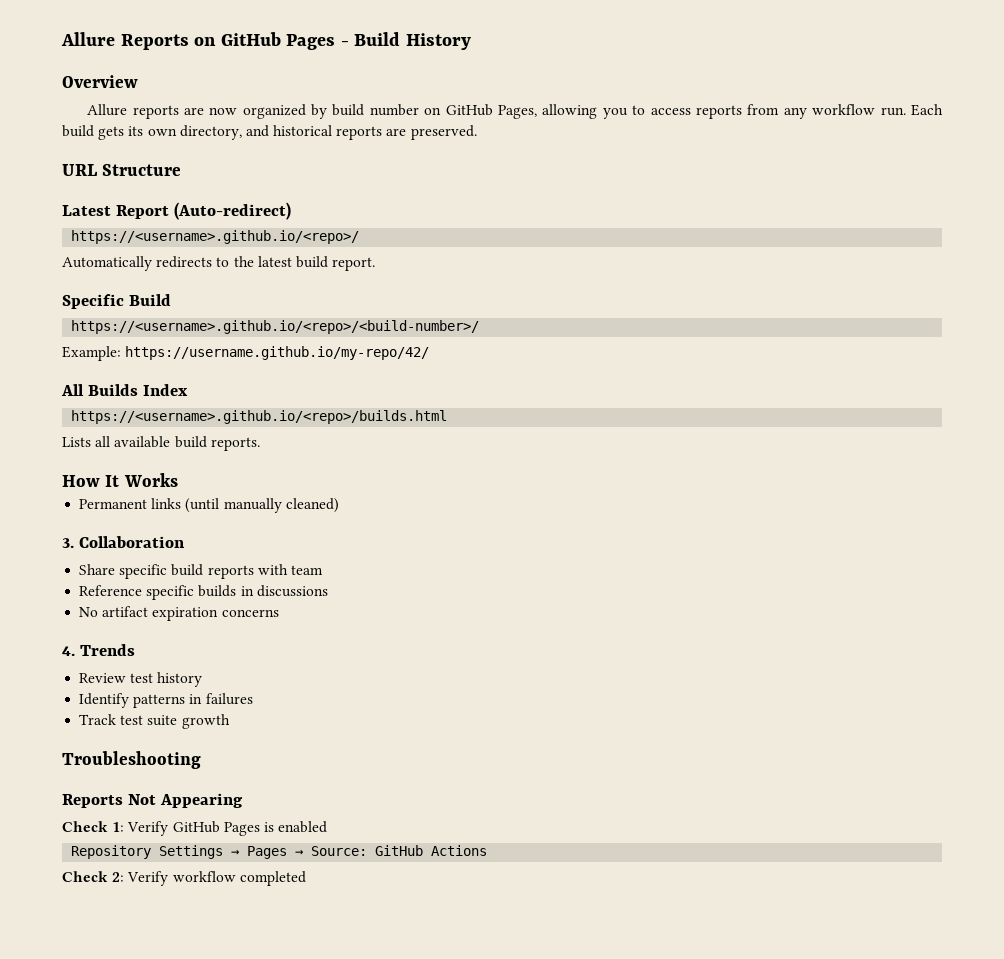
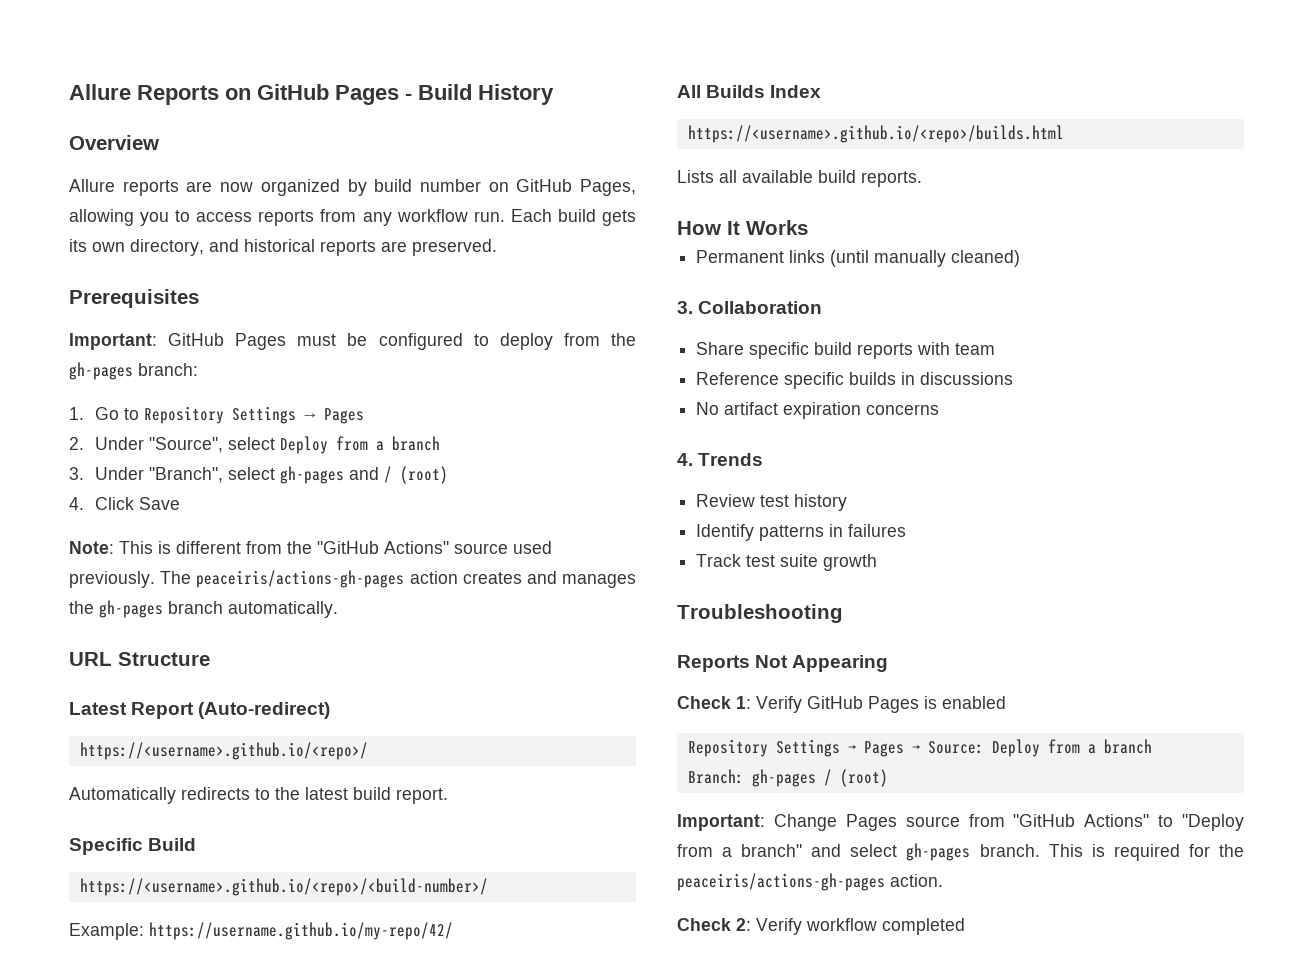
+ Prerequisites
+ Important: GitHub Pages must be configured to deploy from the gh-pages branch:
+ 1. Go to Repository Settings → Pages
+ 2. Under "Source", select Deploy from a branch
+ 3. Under "Branch", select gh-pages and / (root)
+ 4. Click Save
+ Note: This is different from the "GitHub Actions" source used previously. The peaceiris/actions-gh-pages action creates and manages the gh-pages branch automatically.
- Repository Settings → Pages → Source: GitHub Actions
+ Repository Settings → Pages → Source: Deploy from a branch
+ Branch: gh-pages / (root)
+ Important: Change Pages source from "GitHub Actions" to "Deploy from a branch" and select gh-pages branch. This is required for the peaceiris/actions-gh-pages action.

